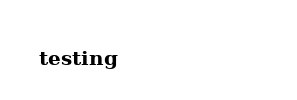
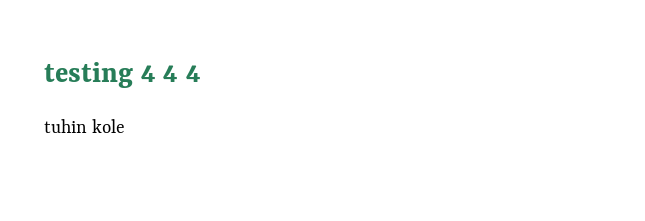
- testing
+ testing 4 4 4
+ tuhin kole

